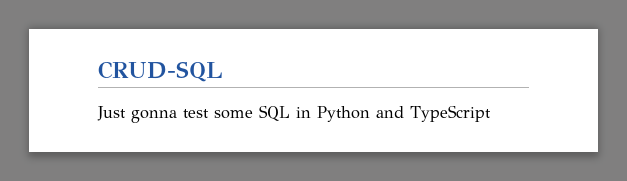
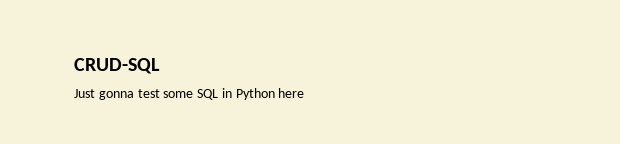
- Just gonna test some SQL in Python and TypeScript
+ Just gonna test some SQL in Python here

